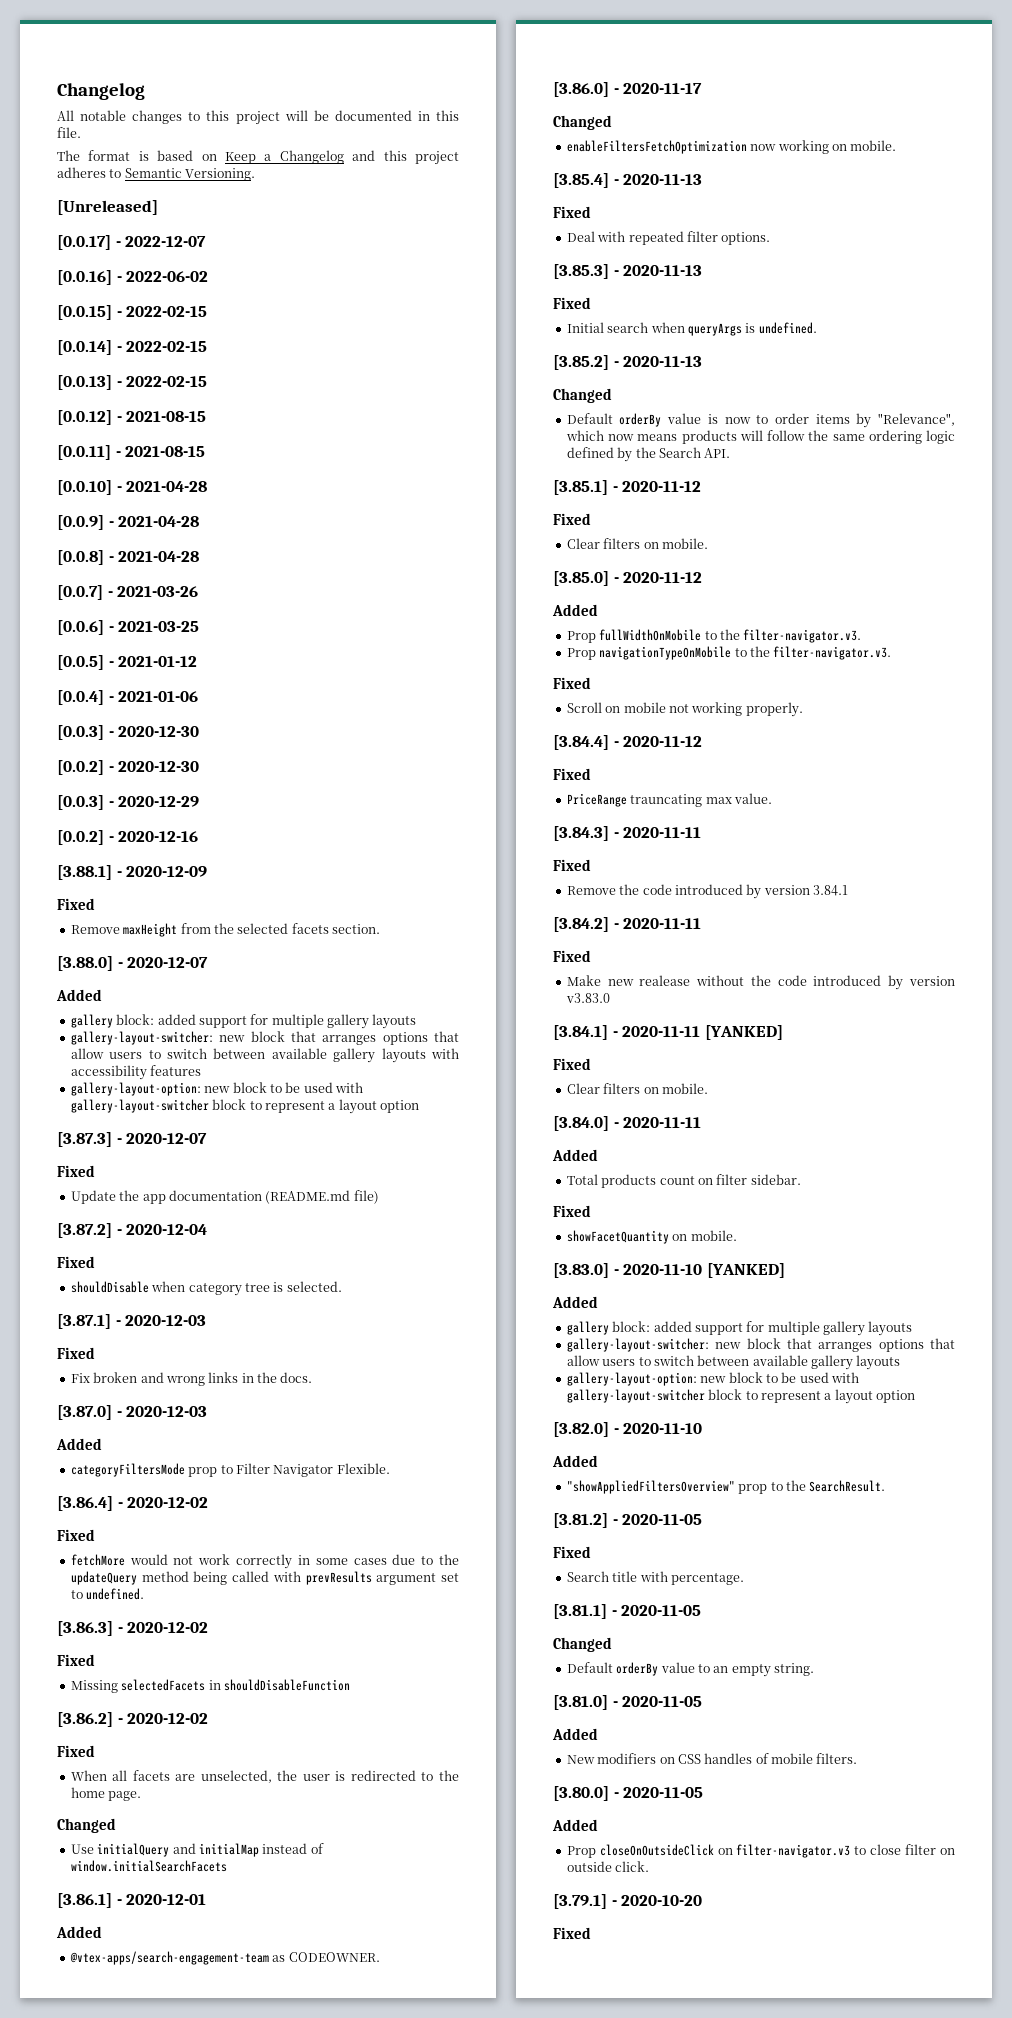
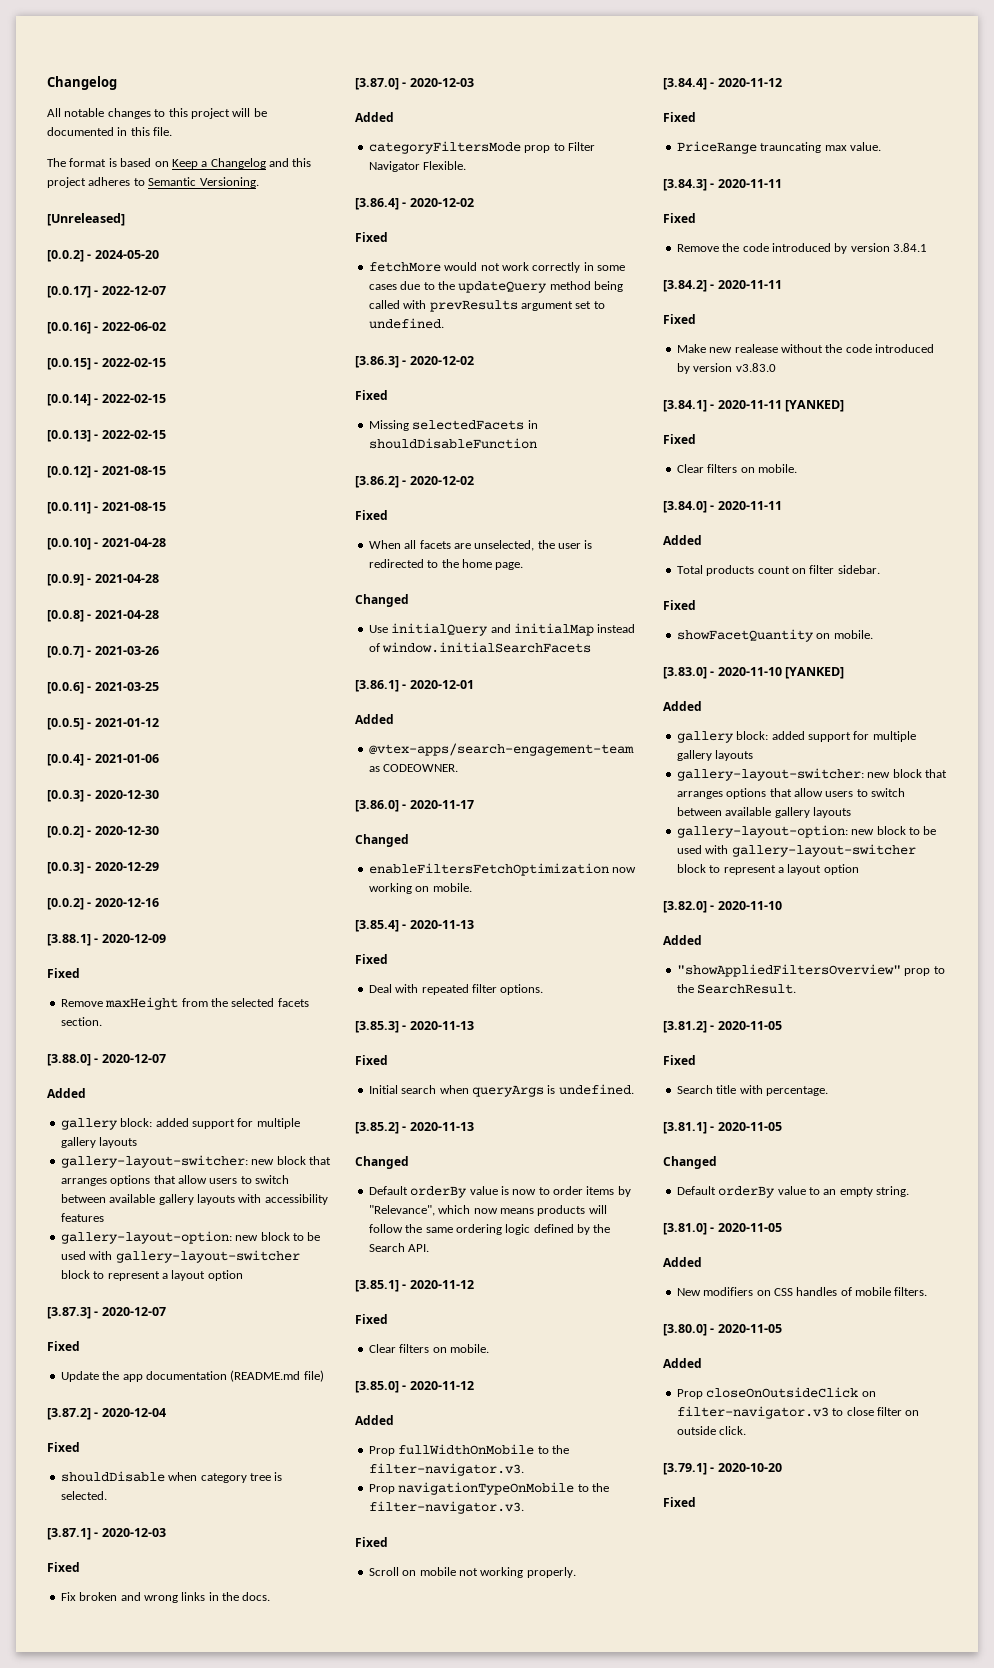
+ [0.0.2] - 2024-05-20

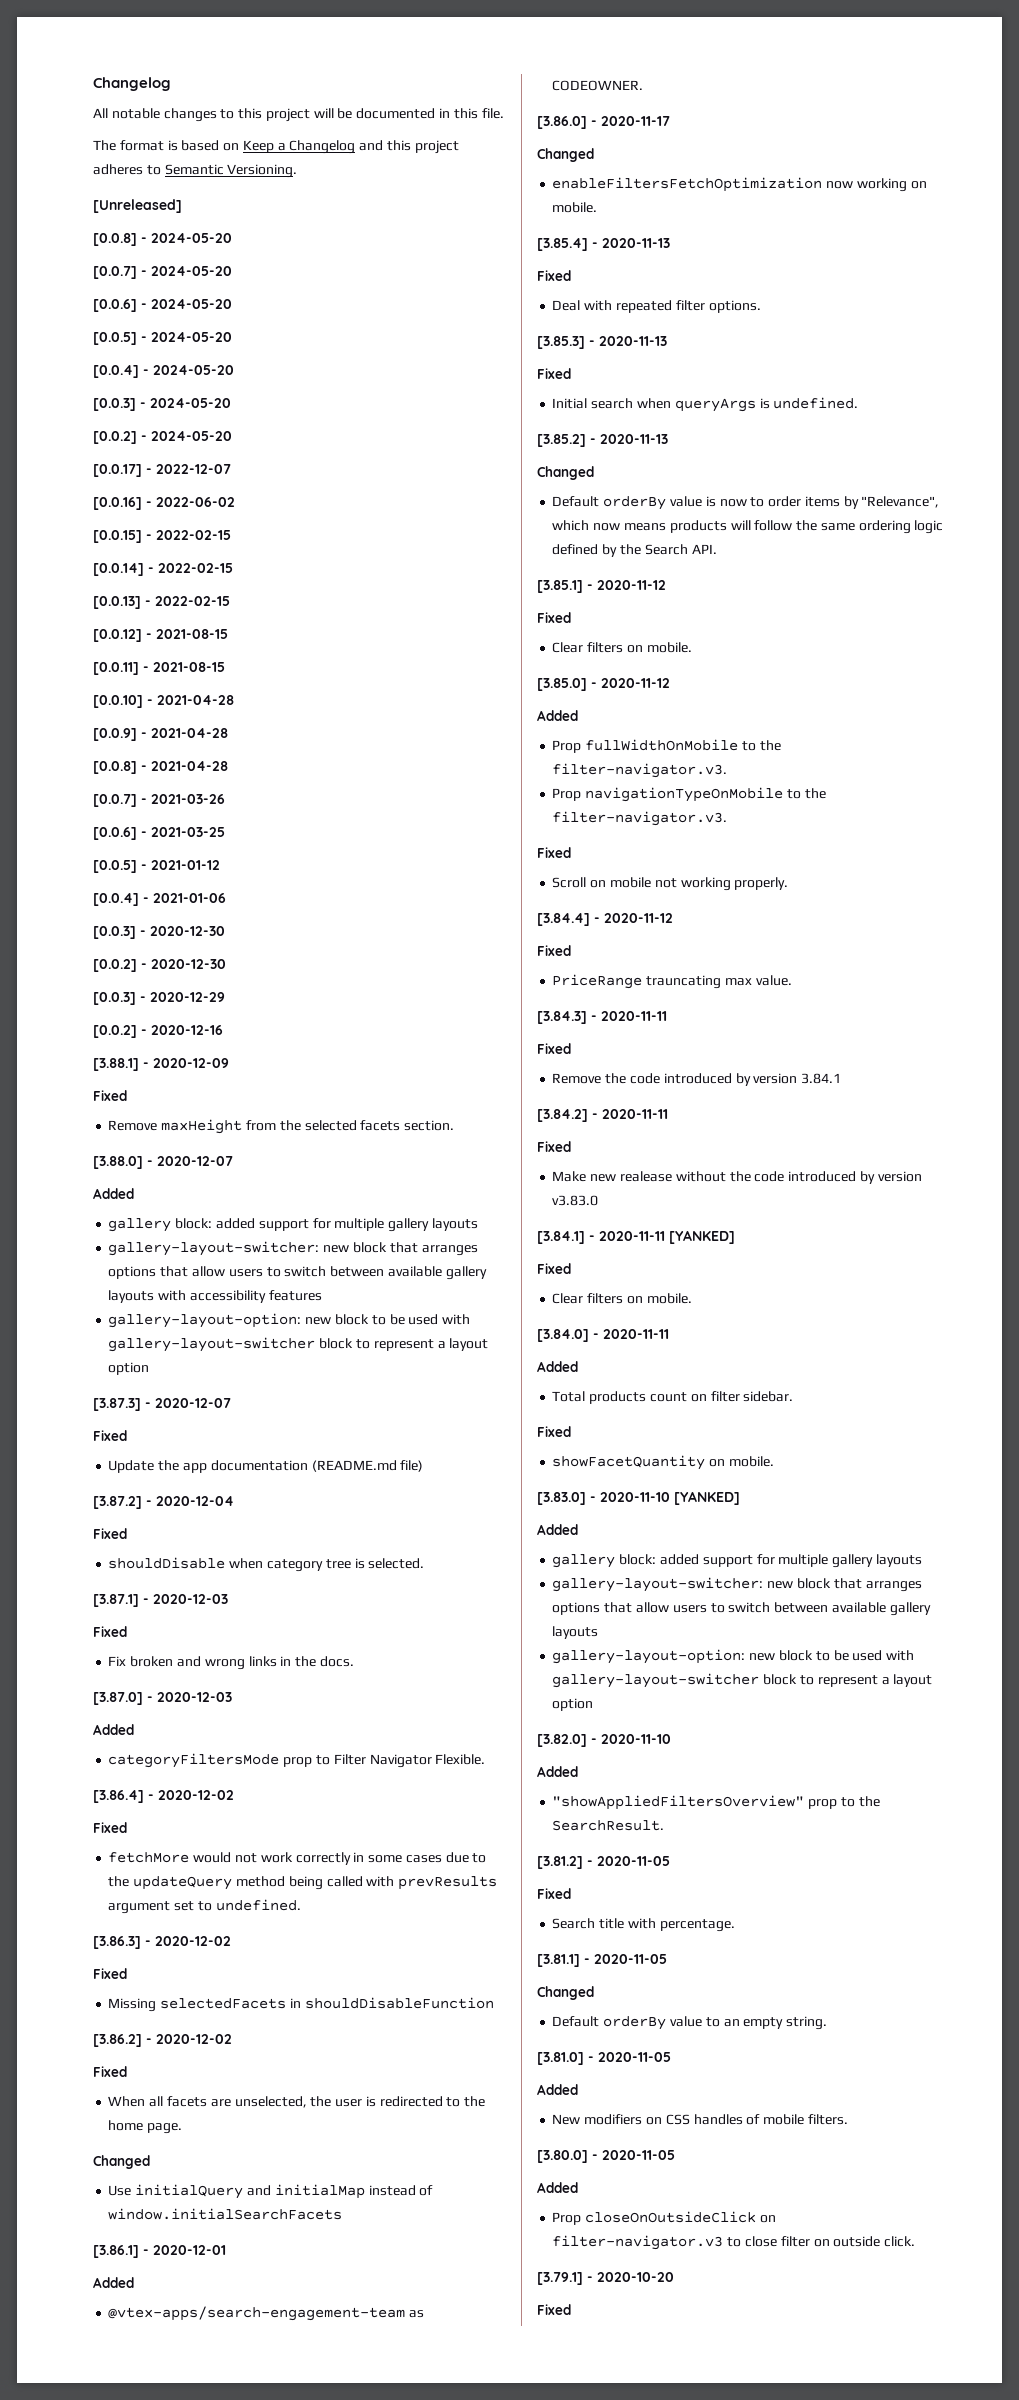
+ [0.0.8] - 2024-05-20
+ [0.0.7] - 2024-05-20
+ [0.0.6] - 2024-05-20
+ [0.0.5] - 2024-05-20
+ [0.0.4] - 2024-05-20
+ [0.0.3] - 2024-05-20

